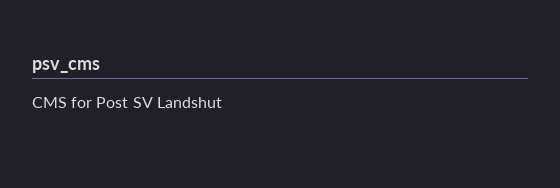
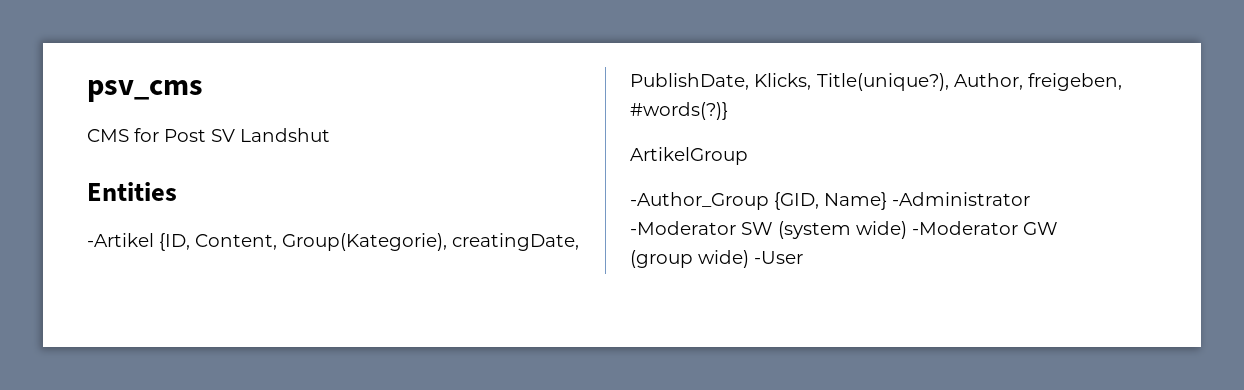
+ Entities
+ -Artikel {ID, Content, Group(Kategorie), creatingDate, PublishDate, Klicks, Title(unique?), Author, freigeben, #words(?)}
+ ArtikelGroup
+ -Author_Group {GID, Name} -Administrator -Moderator SW (system wide) -Moderator GW (group wide) -User

